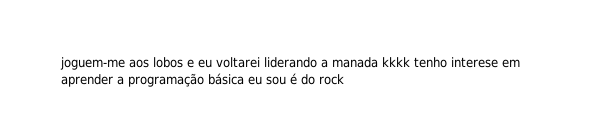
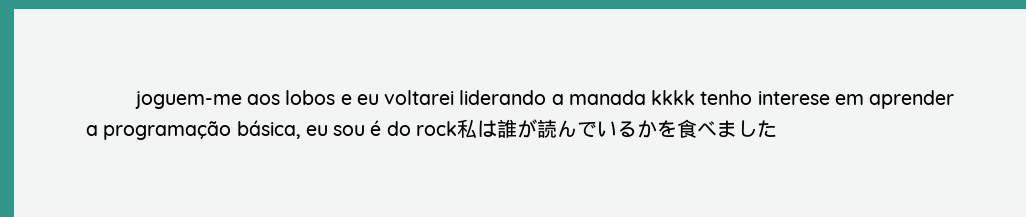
- joguem-me aos lobos e eu voltarei liderando a manada kkkk tenho interese em aprender a programação básica eu sou é do rock
+ joguem-me aos lobos e eu voltarei liderando a manada kkkk tenho interese em aprender a programação básica, eu sou é do rock私は誰が読んでいるかを食べました

